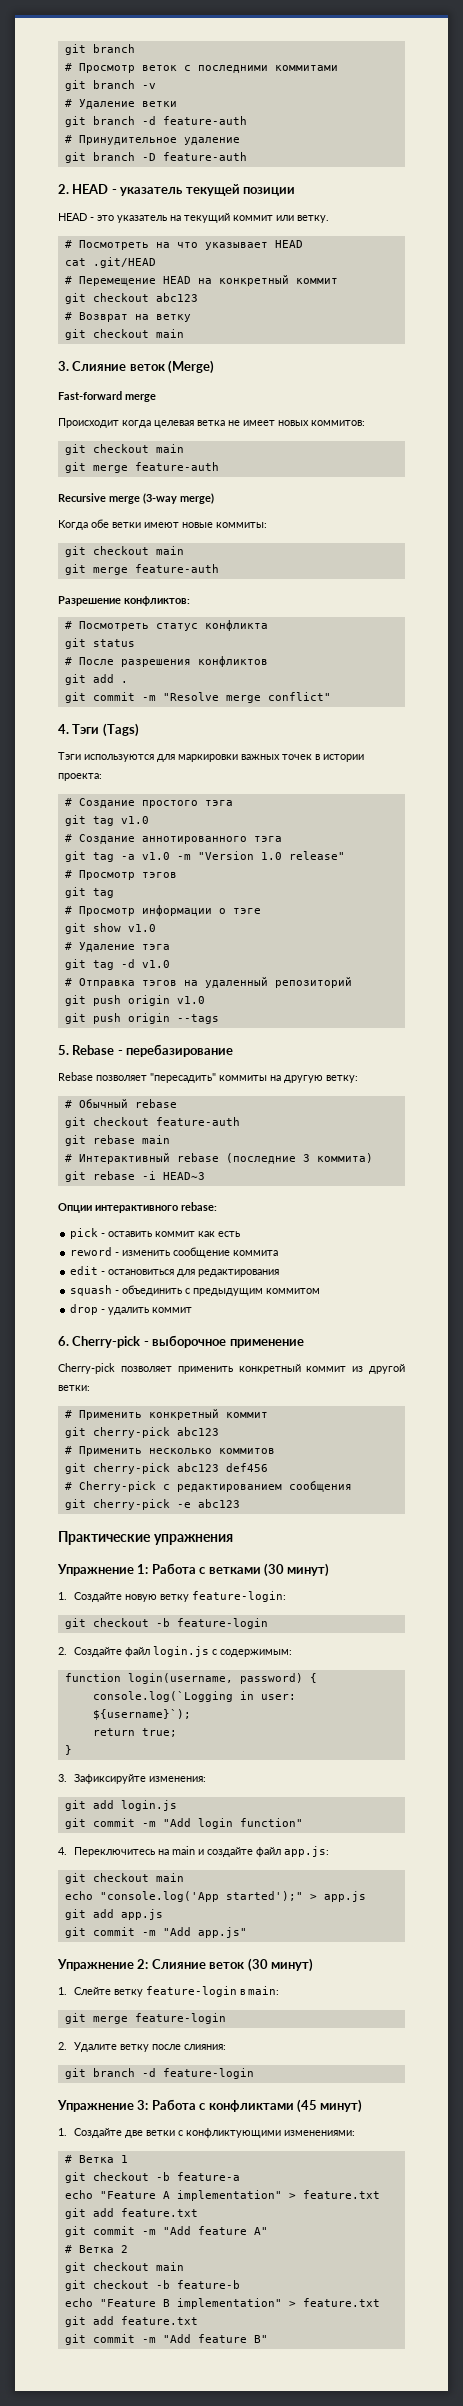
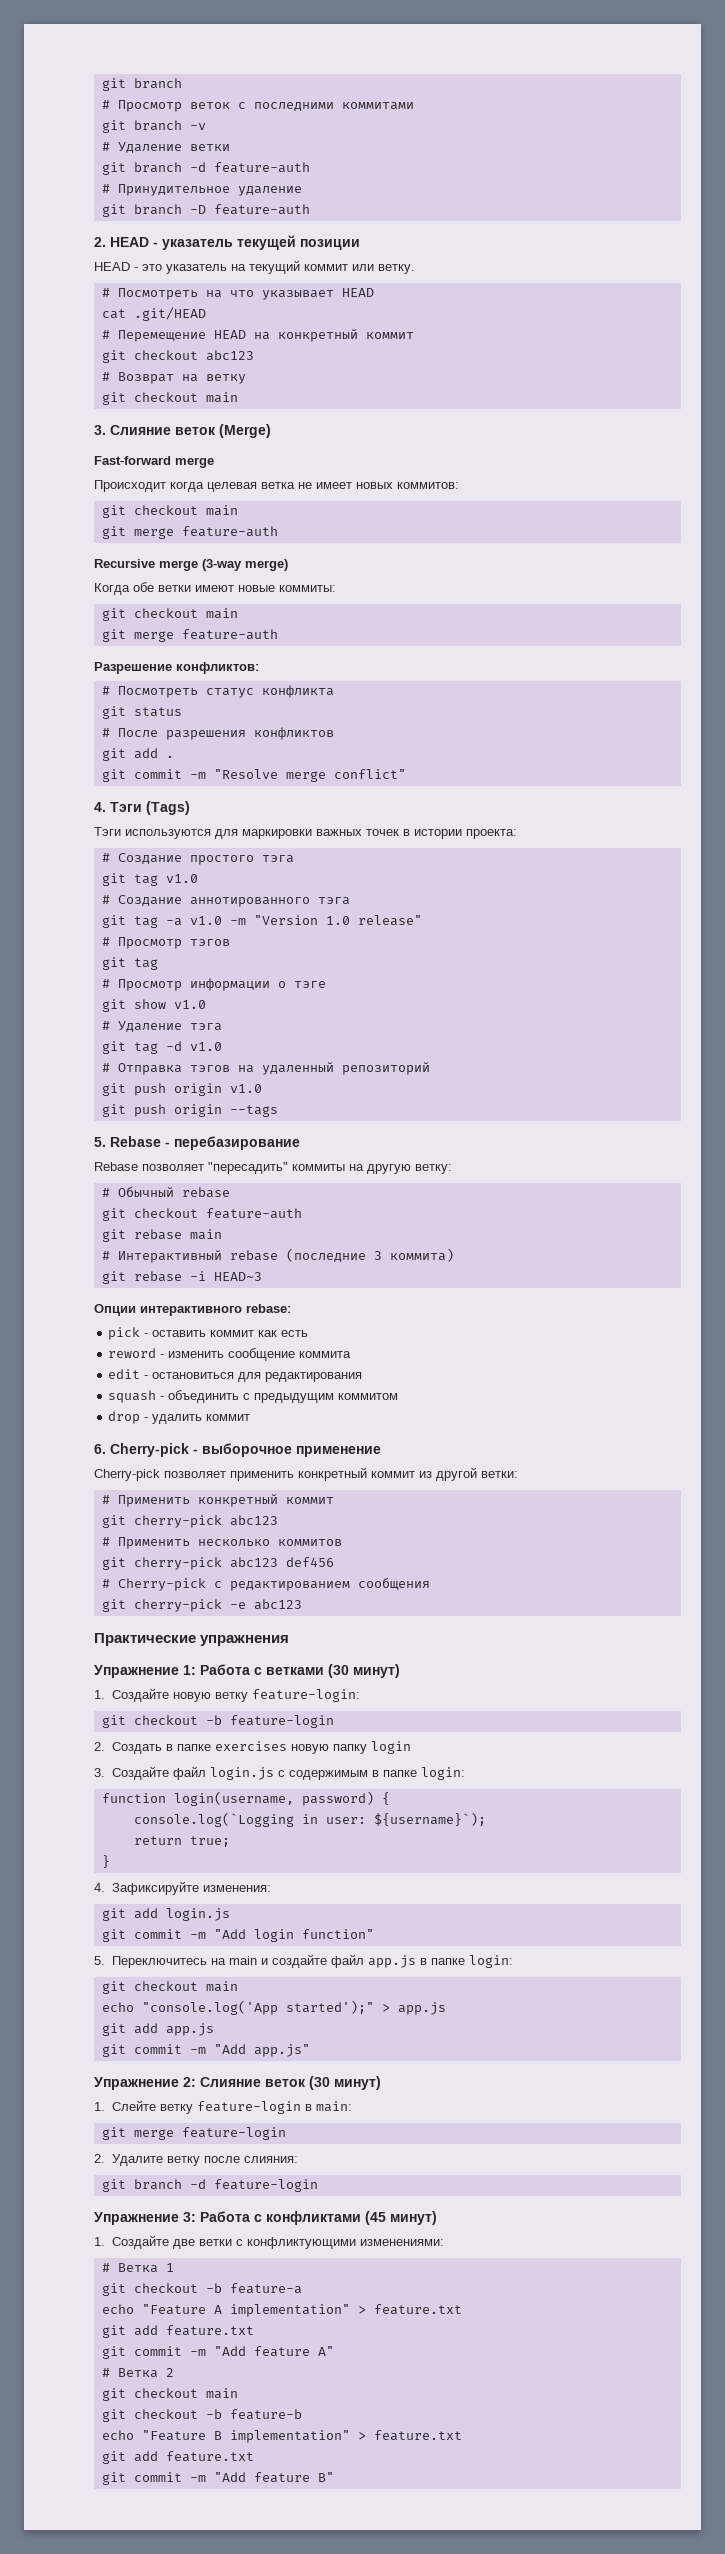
- 2. Создайте файл login.js с содержимым:
+ 2. Создать в папке exercises новую папку login
+ 3. Создайте файл login.js с содержимым в папке login:
- 3. Зафиксируйте изменения:
+ 4. Зафиксируйте изменения:
- 4. Переключитесь на main и создайте файл app.js:
+ 5. Переключитесь на main и создайте файл app.js в папке login:

